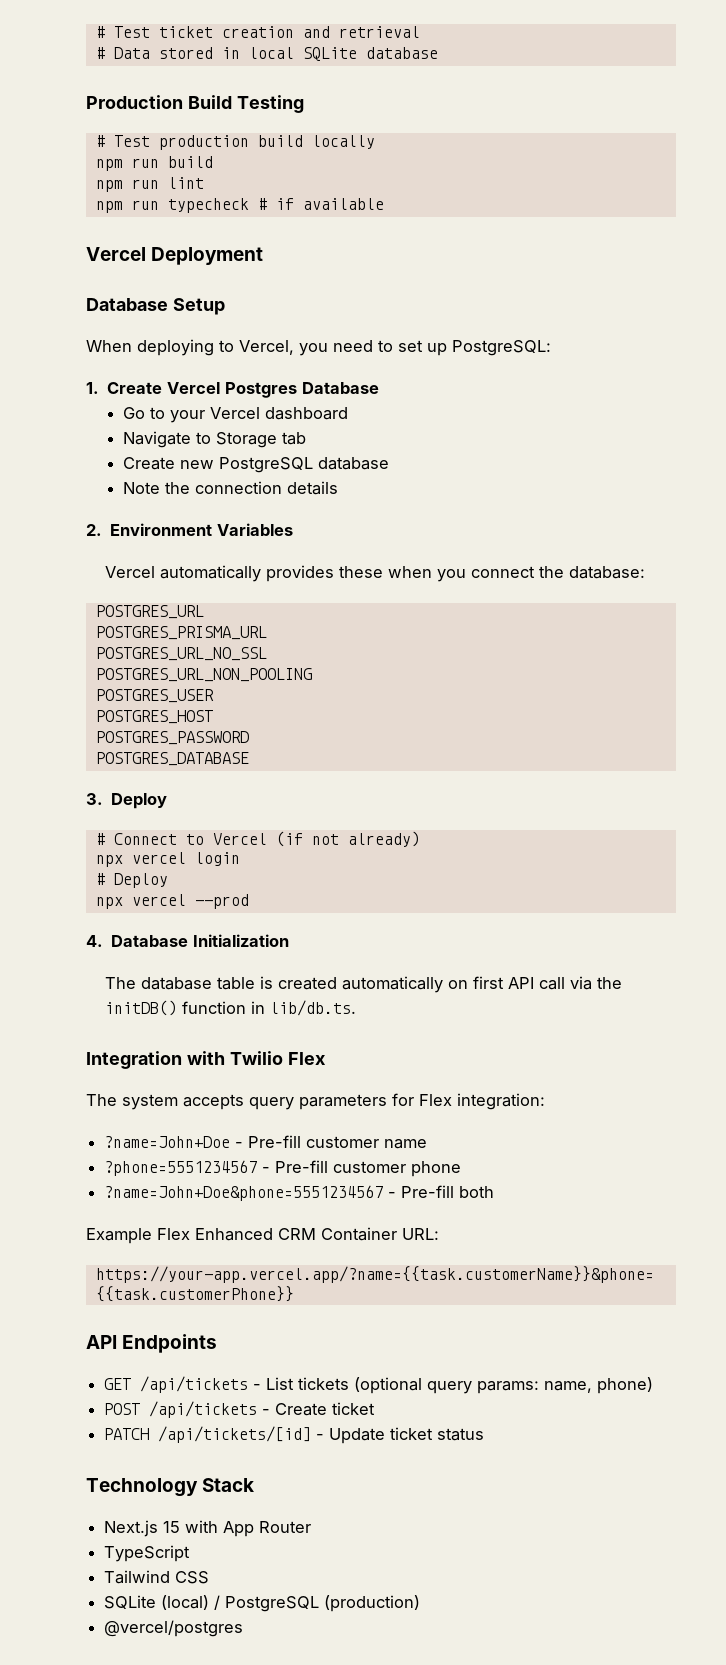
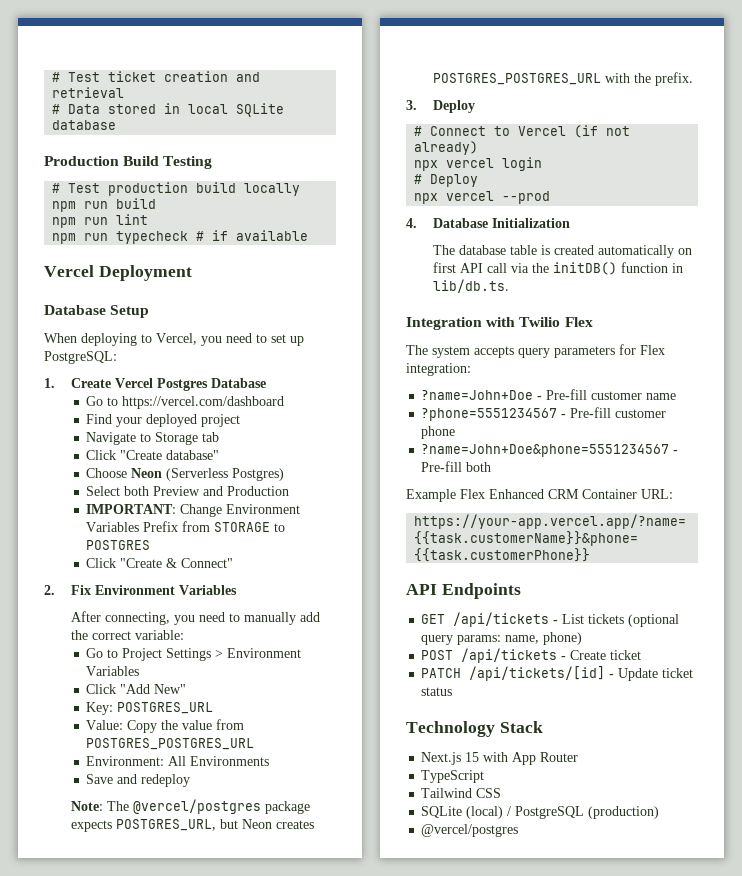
- Go to your Vercel dashboard
+ Go to https://vercel.com/dashboard
+ Find your deployed project
- Create new PostgreSQL database
- Note the connection details
+ Click "Create database"
+ Choose Neon (Serverless Postgres)
+ Select both Preview and Production
+ IMPORTANT: Change Environment Variables Prefix from STORAGE to POSTGRES
+ Click "Create & Connect"
- 2. Environment Variables
- Vercel automatically provides these when you connect the database:
- POSTGRES_URL
- POSTGRES_PRISMA_URL
- POSTGRES_URL_NO_SSL
- POSTGRES_URL_NON_POOLING
- POSTGRES_USER
- POSTGRES_HOST
- POSTGRES_PASSWORD
- POSTGRES_DATABASE
+ 2. Fix Environment Variables
+ After connecting, you need to manually add the correct variable:
+ Go to Project Settings > Environment Variables
+ Click "Add New"
+ Key: POSTGRES_URL
+ Value: Copy the value from POSTGRES_POSTGRES_URL
+ Environment: All Environments
+ Save and redeploy
+ Note: The @vercel/postgres package expects POSTGRES_URL, but Neon creates POSTGRES_POSTGRES_URL with the prefix.

